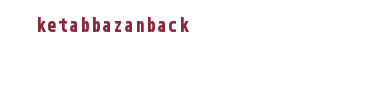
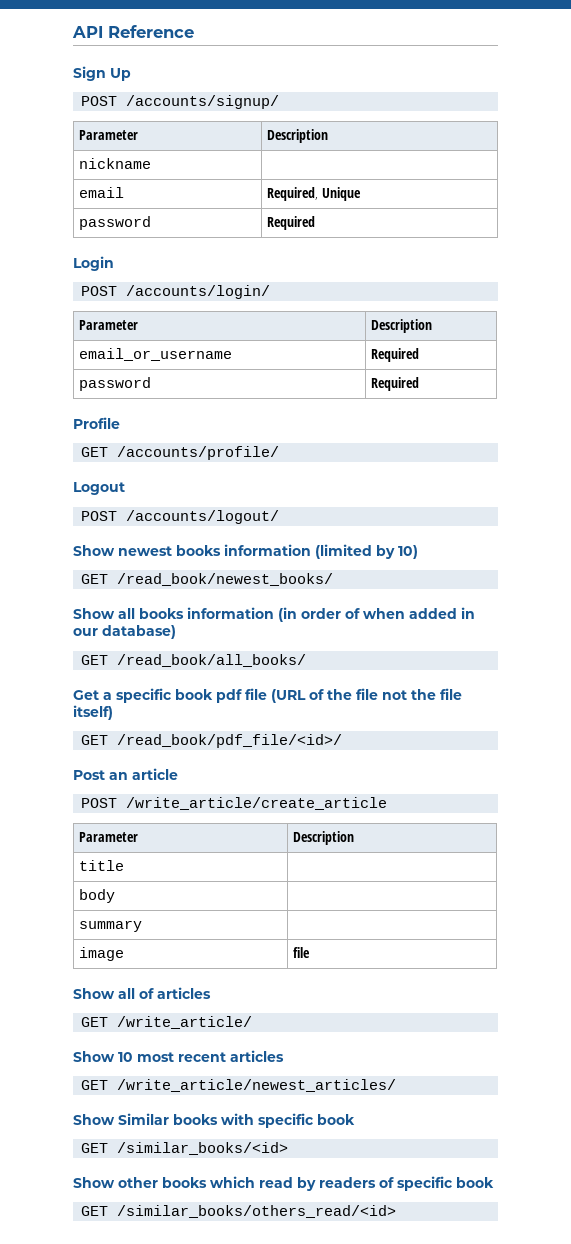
- ketabbazanback
+ API Reference
+ Sign Up
+ POST /accounts/signup/
+ Parameter | Description
+ nickname |
+ email | Required, Unique
+ password | Required
+ Login
+ POST /accounts/login/
+ Parameter | Description
+ email_or_username | Required
+ password | Required
+ Profile
+ GET /accounts/profile/
+ Logout
+ POST /accounts/logout/
+ Show newest books information (limited by 10)
+ GET /read_book/newest_books/
+ Show all books information (in order of when added in our database)
+ GET /read_book/all_books/
+ Get a specific book pdf file (URL of the file not the file itself)
+ GET /read_book/pdf_file/<id>/
+ Post an article
+ POST /write_article/create_article
+ Parameter | Description
+ title |
+ body |
+ summary |
+ image | file
+ Show all of articles
+ GET /write_article/
+ Show 10 most recent articles
+ GET /write_article/newest_articles/
+ Show Similar books with specific book
+ GET /similar_books/<id>
+ Show other books which read by readers of specific book
+ GET /similar_books/others_read/<id>

